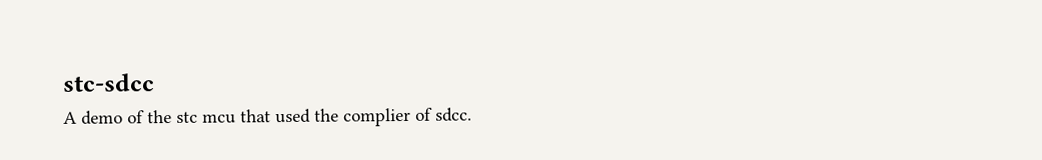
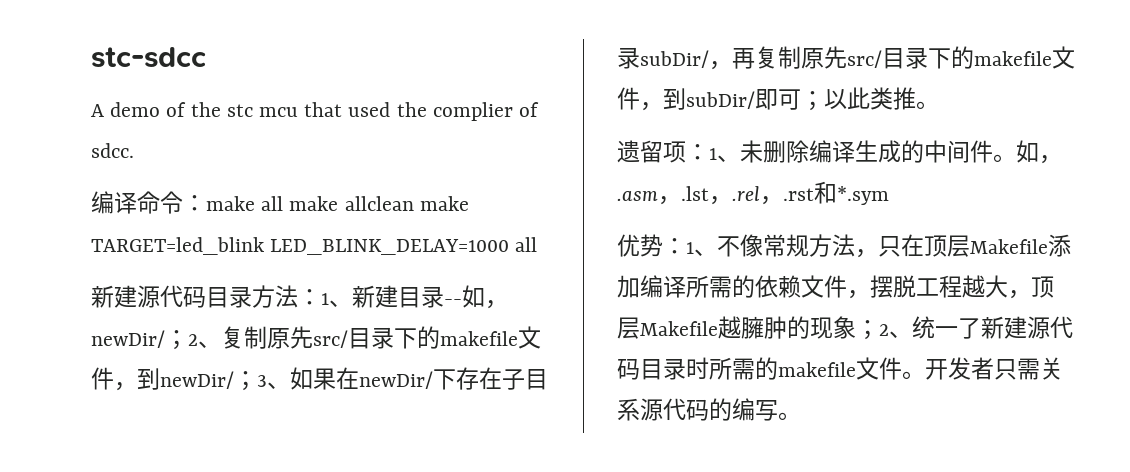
+ 编译命令：make all make allclean make TARGET=led_blink LED_BLINK_DELAY=1000 all
+ 新建源代码目录方法：1、新建目录--如，newDir/；2、复制原先src/目录下的makefile文件，到newDir/；3、如果在newDir/下存在子目录subDir/，再复制原先src/目录下的makefile文件，到subDir/即可；以此类推。
+ 遗留项：1、未删除编译生成的中间件。如，.asm，.lst，.rel，.rst和*.sym
+ 优势：1、不像常规方法，只在顶层Makefile添加编译所需的依赖文件，摆脱工程越大，顶层Makefile越臃肿的现象；2、统一了新建源代码目录时所需的makefile文件。开发者只需关系源代码的编写。

